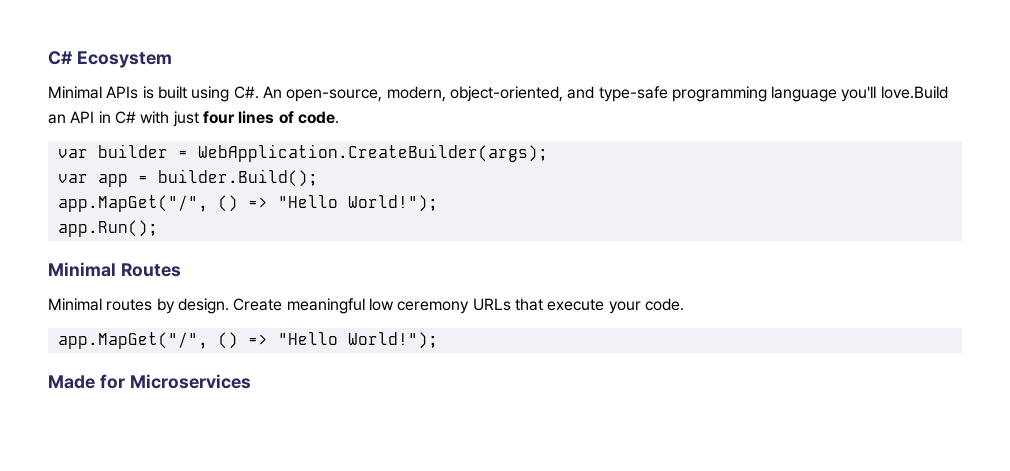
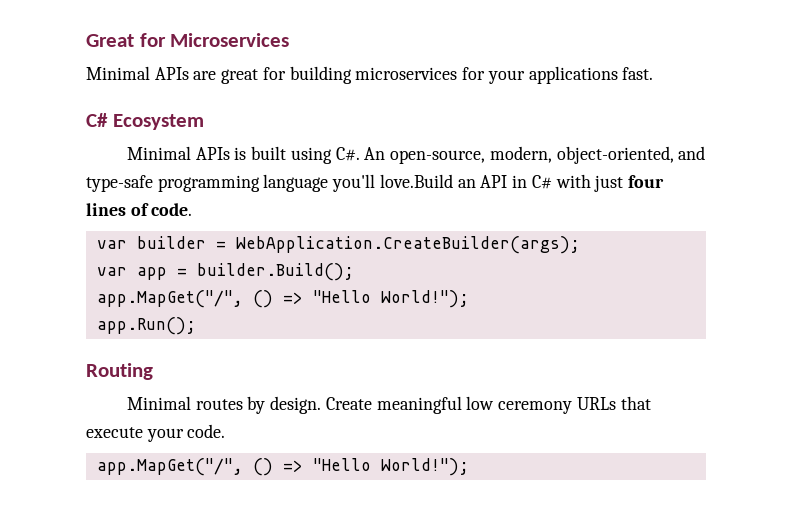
+ Great for Microservices
+ Minimal APIs are great for building microservices for your applications fast.
- Minimal Routes
+ Routing
- Made for Microservices

